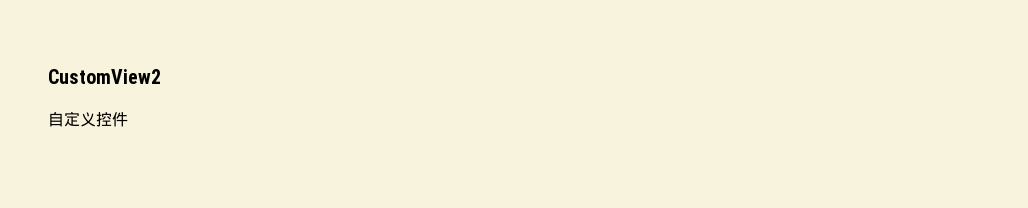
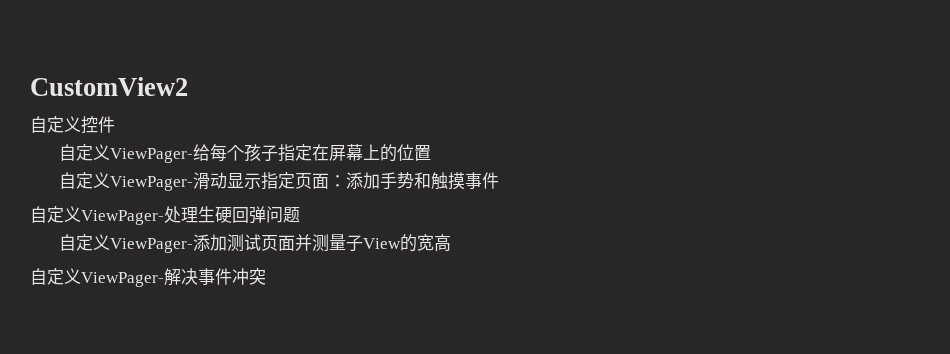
+ 自定义ViewPager-给每个孩子指定在屏幕上的位置
+ 自定义ViewPager-滑动显示指定页面：添加手势和触摸事件
+ 自定义ViewPager-处理生硬回弹问题
+ 自定义ViewPager-添加测试页面并测量子View的宽高
+ 自定义ViewPager-解决事件冲突

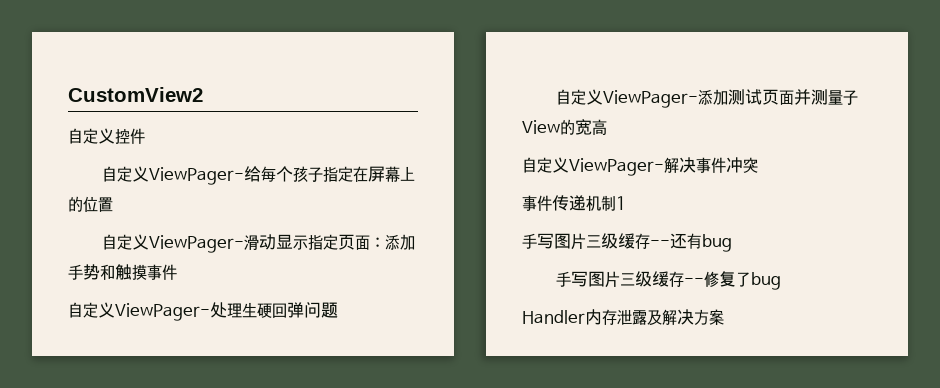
+ 事件传递机制1
+ 手写图片三级缓存--还有bug
+ 手写图片三级缓存--修复了bug
+ Handler内存泄露及解决方案

